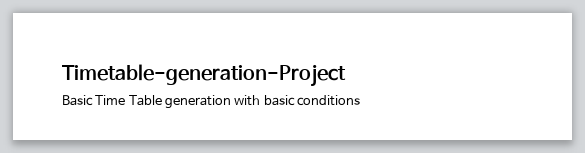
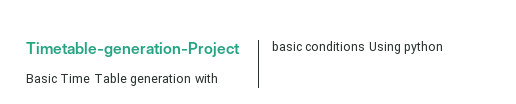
- Basic Time Table generation with basic conditions
+ Basic Time Table generation with basic conditions Using python

